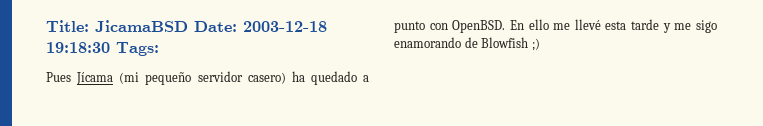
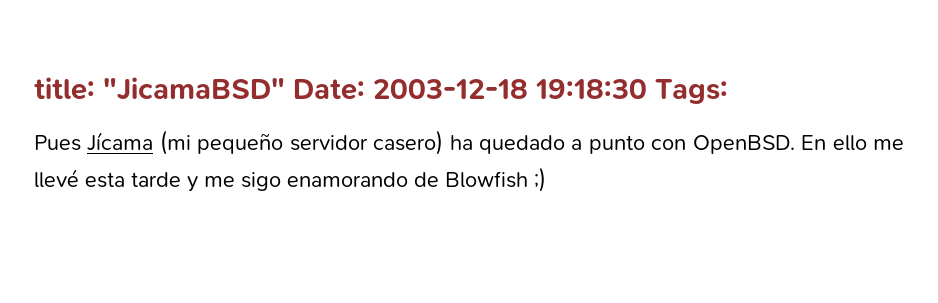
- Title: JicamaBSD Date: 2003-12-18 19:18:30 Tags:
+ title: "JicamaBSD" Date: 2003-12-18 19:18:30 Tags:

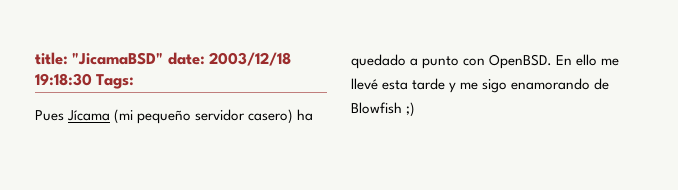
- title: "JicamaBSD" Date: 2003-12-18 19:18:30 Tags:
+ title: "JicamaBSD" date: 2003/12/18 19:18:30 Tags:

